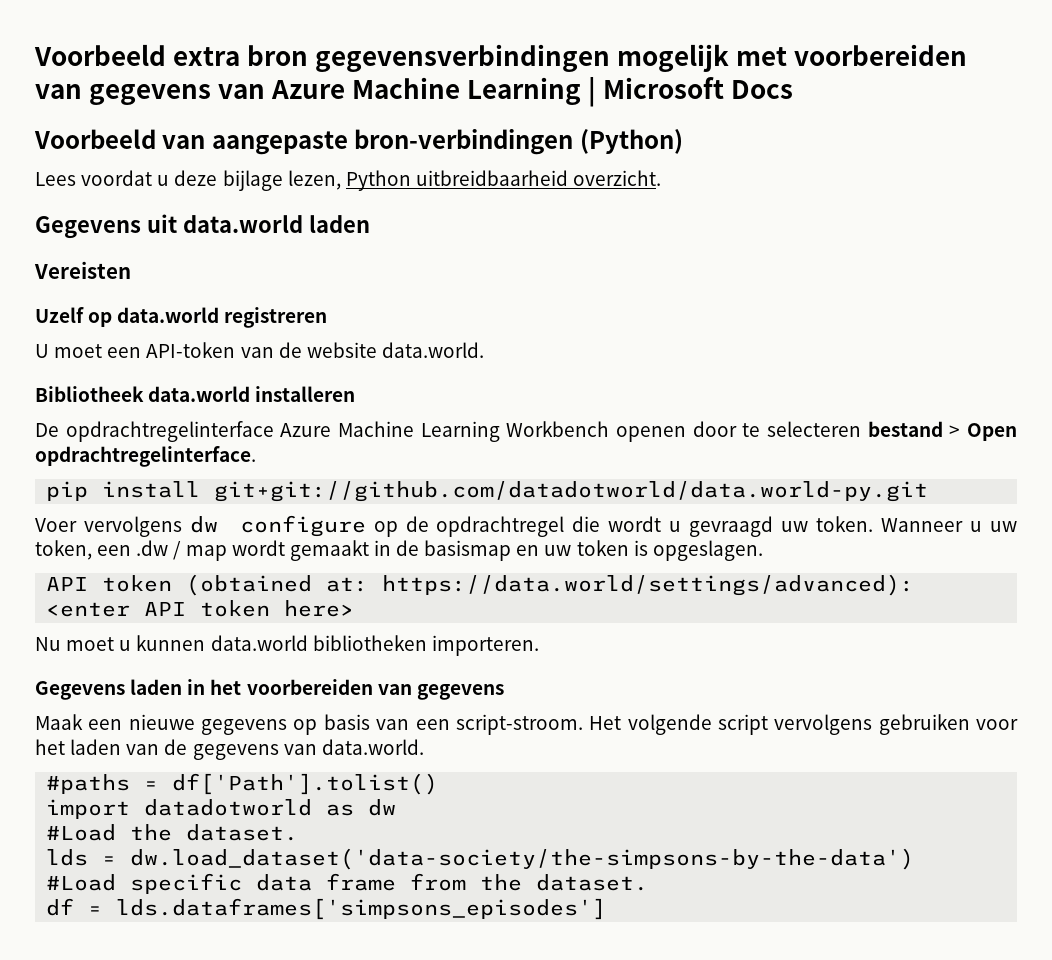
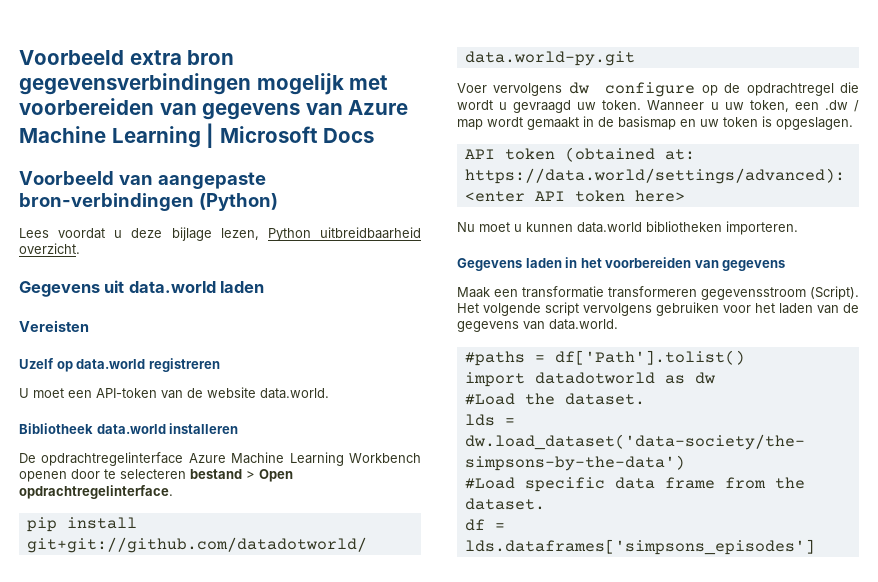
- Maak een nieuwe gegevens op basis van een script-stroom.
+ Maak een transformatie transformeren gegevensstroom (Script).

